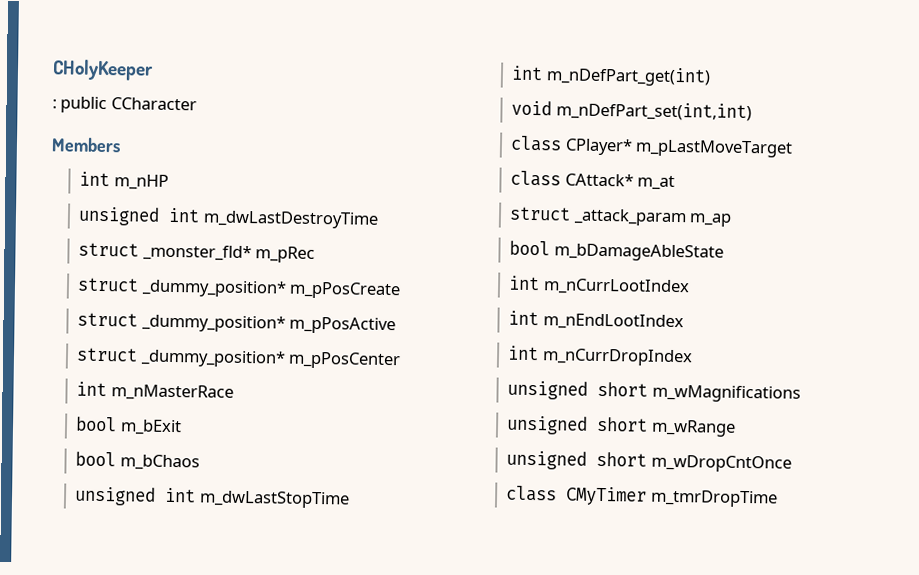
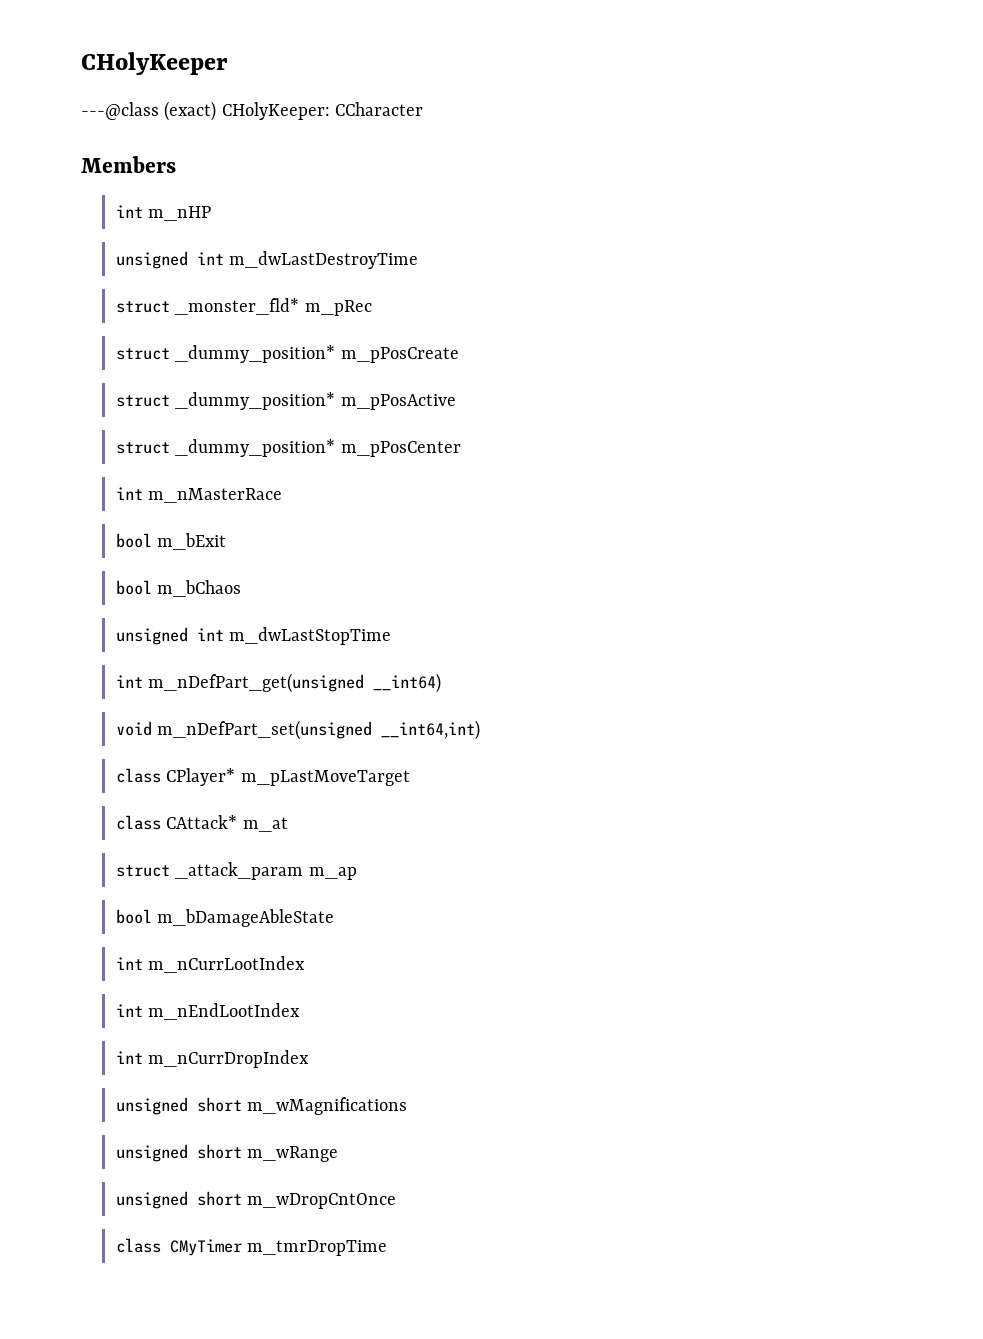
- : public CCharacter
+ ---@class (exact) CHolyKeeper: CCharacter
- int m_nDefPart_get(int)
+ int m_nDefPart_get(unsigned __int64)
- void m_nDefPart_set(int,int)
+ void m_nDefPart_set(unsigned __int64,int)

